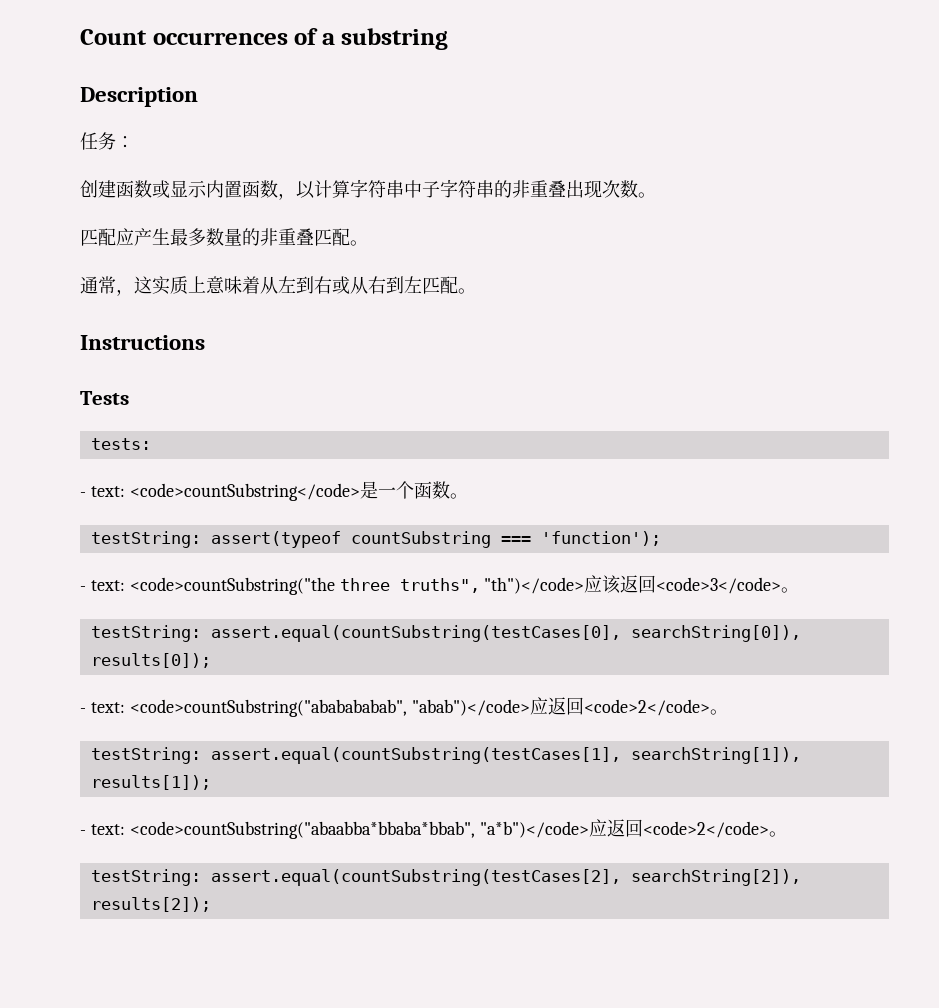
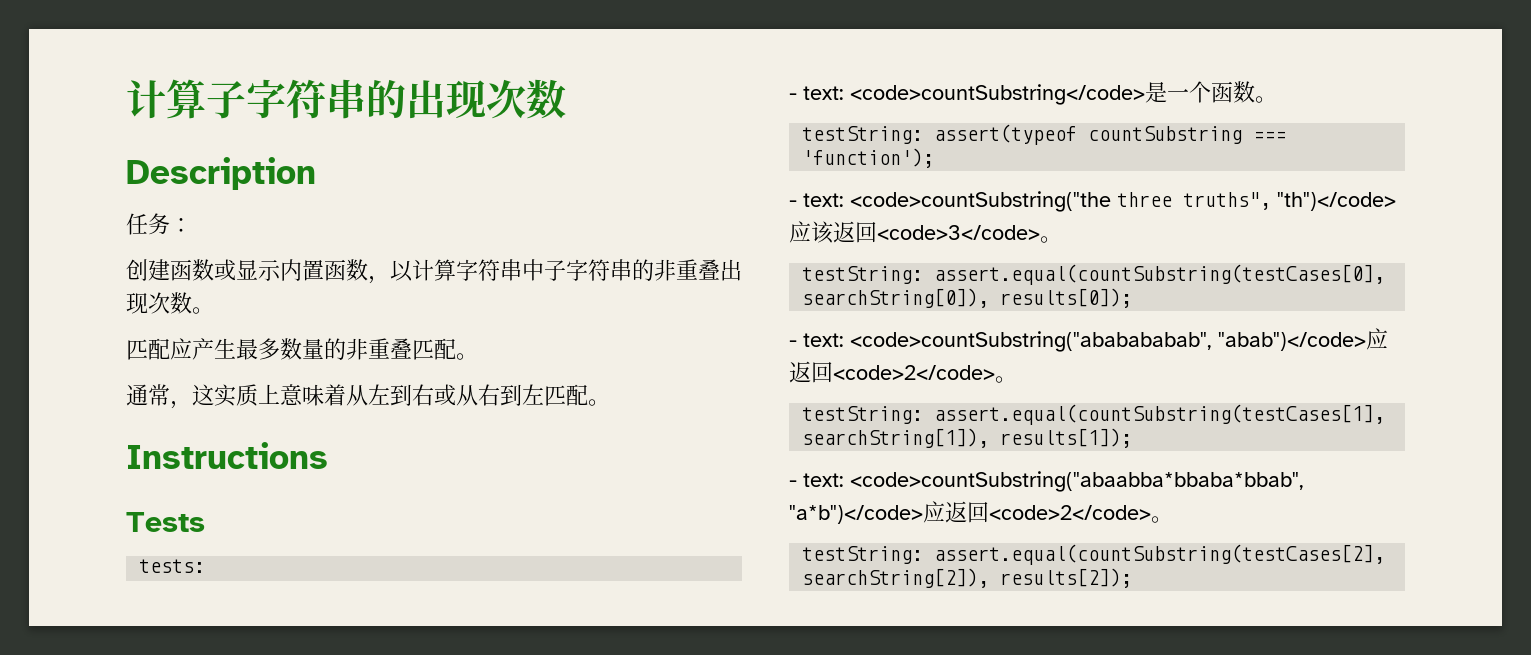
- Count occurrences of a substring
+ 计算子字符串的出现次数

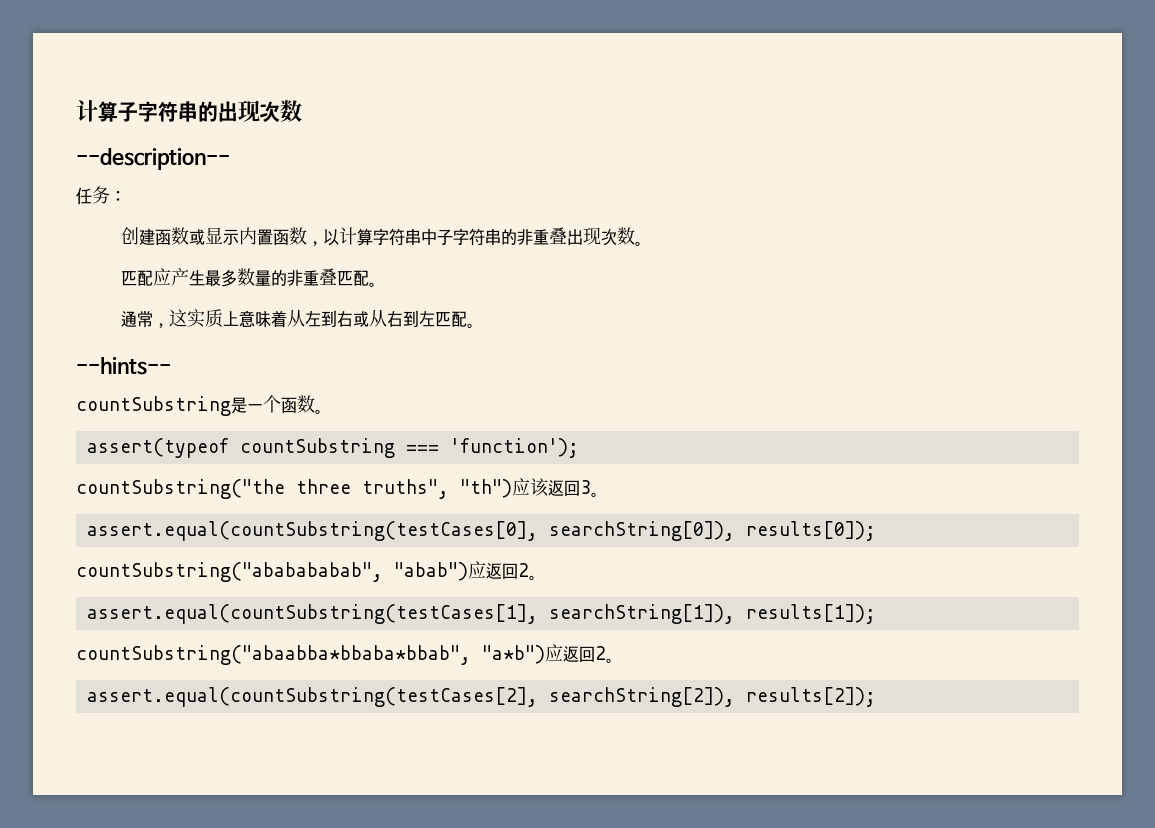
- Description
+ --description--
- Instructions
- Tests
- tests:
- - text: <code>countSubstring</code>是一个函数。
+ --hints--
+ countSubstring是一个函数。
- testString: assert(typeof countSubstring === 'function');
+ assert(typeof countSubstring === 'function');
- - text: <code>countSubstring("the three truths", "th")</code>应该返回<code>3</code>。
- testString: assert.equal(countSubstring(testCases[0], searchString[0]), results[0]);
+ countSubstring("the three truths", "th")应该返回3。
+ assert.equal(countSubstring(testCases[0], searchString[0]), results[0]);
- - text: <code>countSubstring("ababababab", "abab")</code>应返回<code>2</code>。
- testString: assert.equal(countSubstring(testCases[1], searchString[1]), results[1]);
+ countSubstring("ababababab", "abab")应返回2。
+ assert.equal(countSubstring(testCases[1], searchString[1]), results[1]);
- - text: <code>countSubstring("abaabba*bbaba*bbab", "a*b")</code>应返回<code>2</code>。
- testString: assert.equal(countSubstring(testCases[2], searchString[2]), results[2]);
+ countSubstring("abaabba*bbaba*bbab", "a*b")应返回2。
+ assert.equal(countSubstring(testCases[2], searchString[2]), results[2]);

